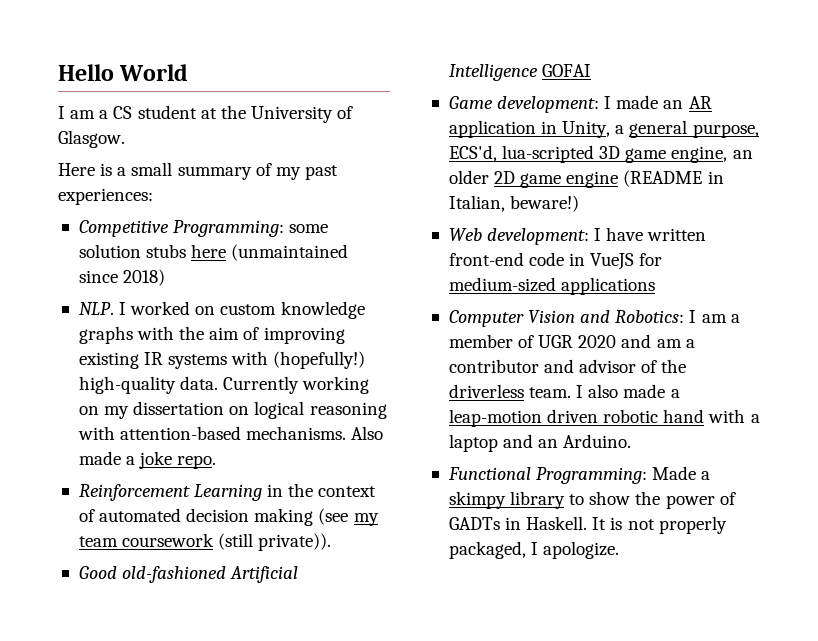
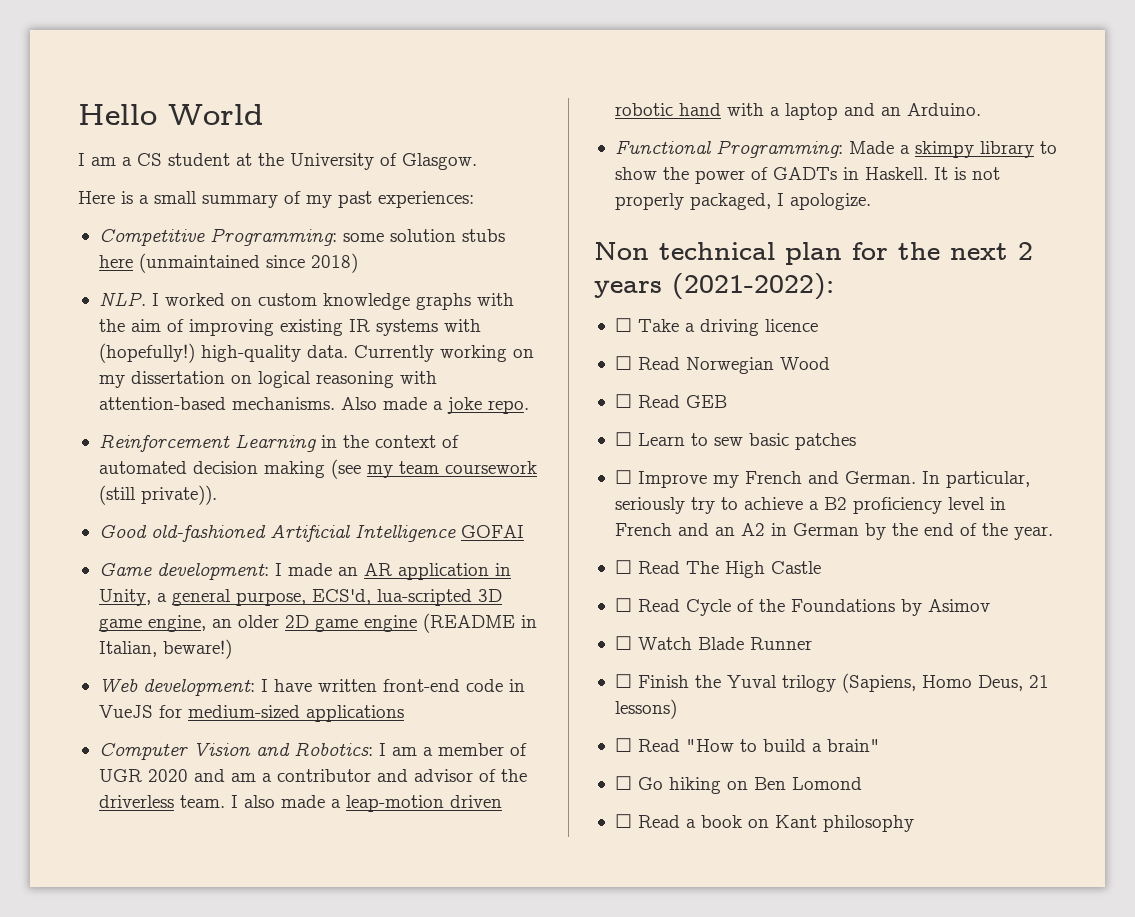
+ Non technical plan for the next 2 years (2021-2022):
+ ☐ Take a driving licence
+ ☐ Read Norwegian Wood
+ ☐ Read GEB
+ ☐ Learn to sew basic patches
+ ☐ Improve my French and German. In particular, seriously try to achieve a B2 proficiency level in French and an A2 in German by the end of the year.
+ ☐ Read The High Castle
+ ☐ Read Cycle of the Foundations by Asimov
+ ☐ Watch Blade Runner
+ ☐ Finish the Yuval trilogy (Sapiens, Homo Deus, 21 lessons)
+ ☐ Read "How to build a brain"
+ ☐ Go hiking on Ben Lomond
+ ☐ Read a book on Kant philosophy

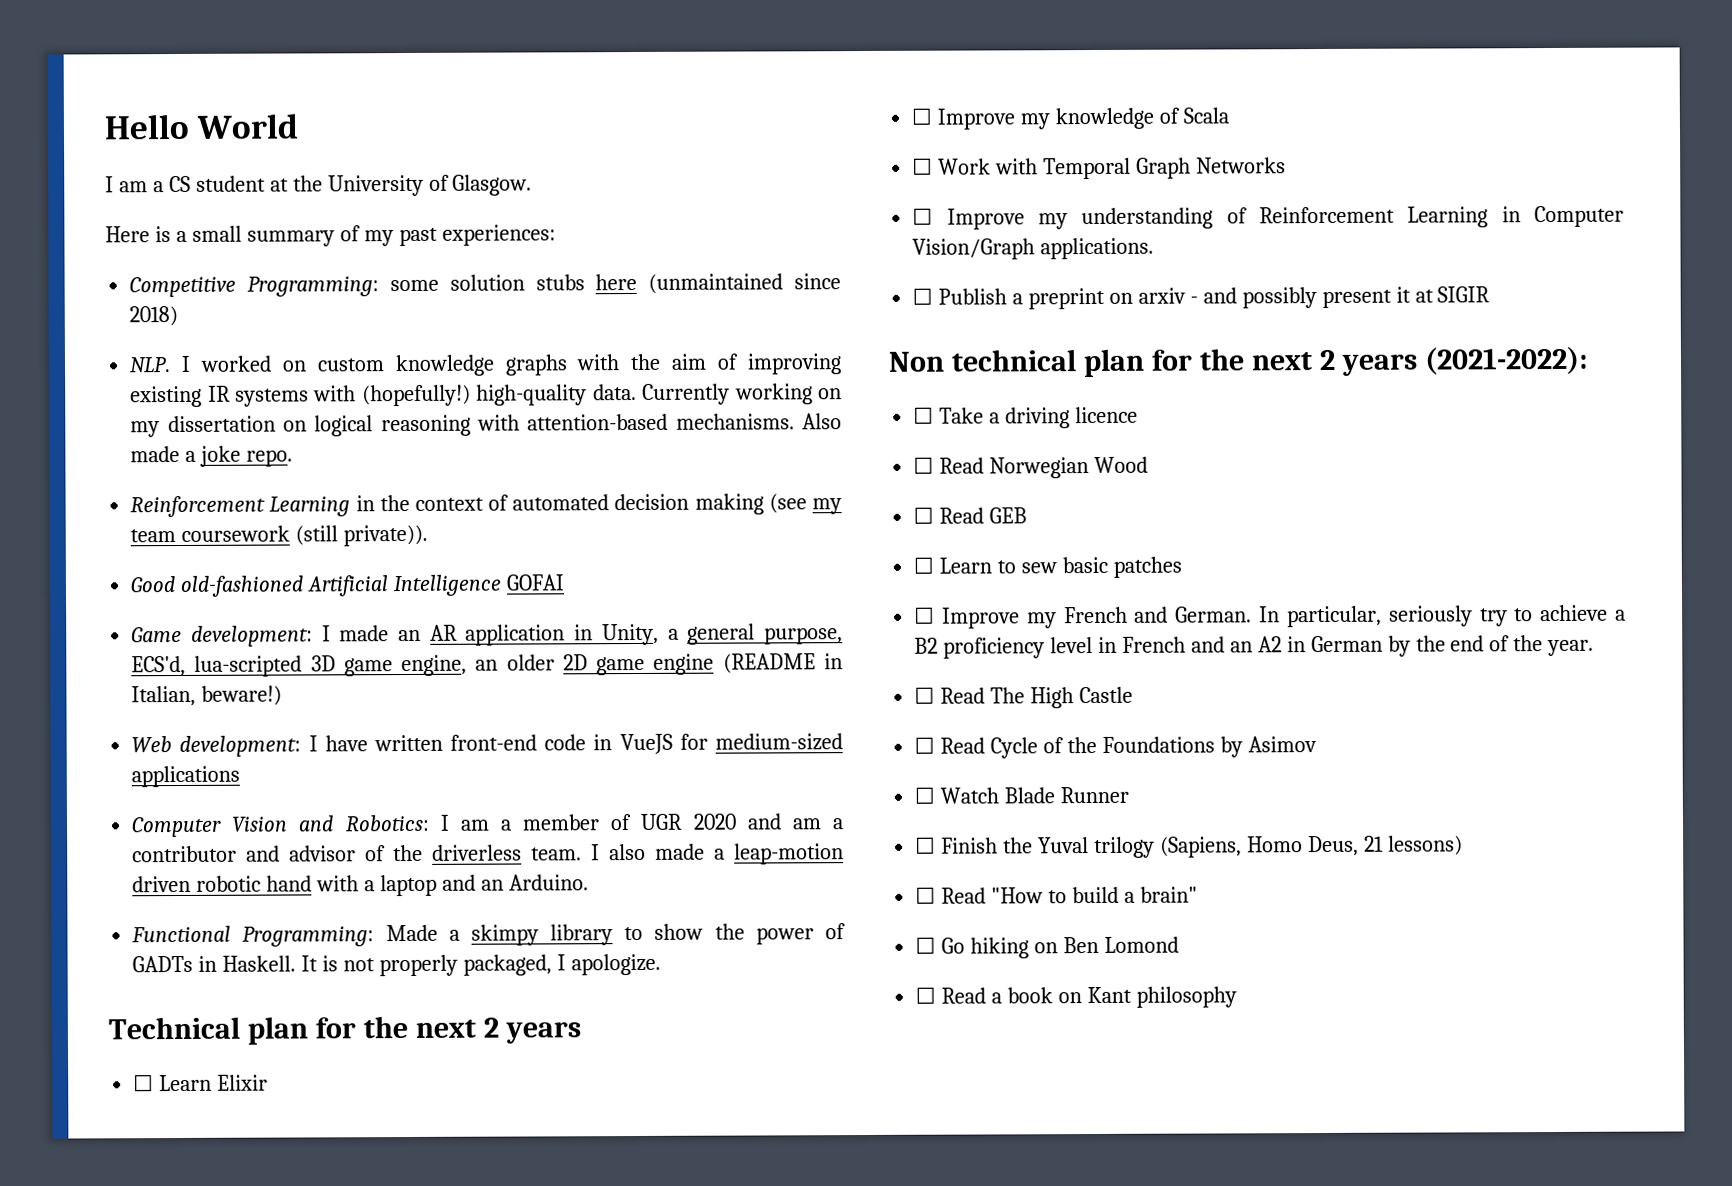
+ Technical plan for the next 2 years
+ ☐ Learn Elixir
+ ☐ Improve my knowledge of Scala
+ ☐ Work with Temporal Graph Networks
+ ☐ Improve my understanding of Reinforcement Learning in Computer Vision/Graph applications.
+ ☐ Publish a preprint on arxiv - and possibly present it at SIGIR

